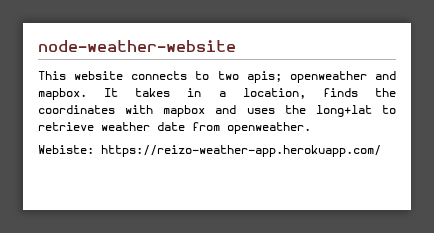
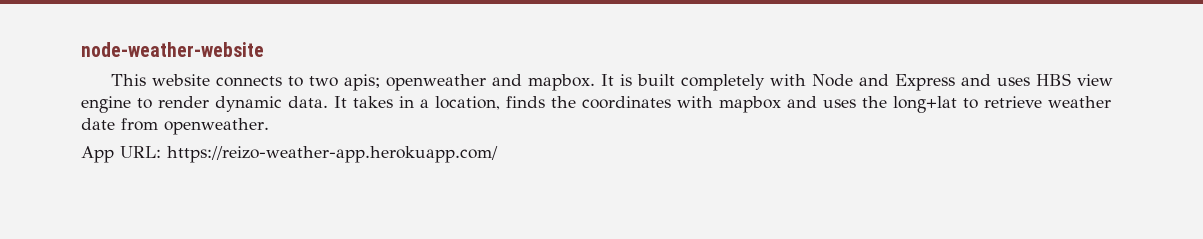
- It takes in a location, finds the coordinates with mapbox and uses the long+lat to retrieve weather date from openweather.
+ It is built completely with Node and Express and uses HBS view engine to render dynamic data. It takes in a location, finds the coordinates with mapbox and uses the long+lat to retrieve weather date from openweather.
- Webiste: https://reizo-weather-app.herokuapp.com/
+ App URL: https://reizo-weather-app.herokuapp.com/

